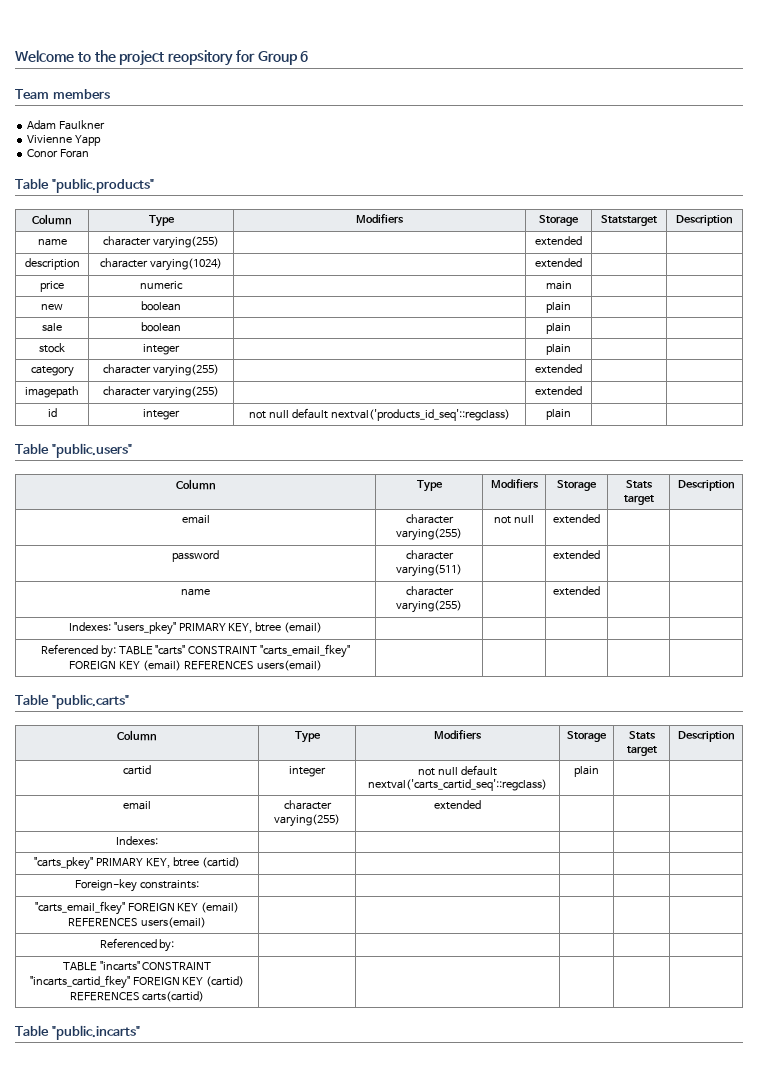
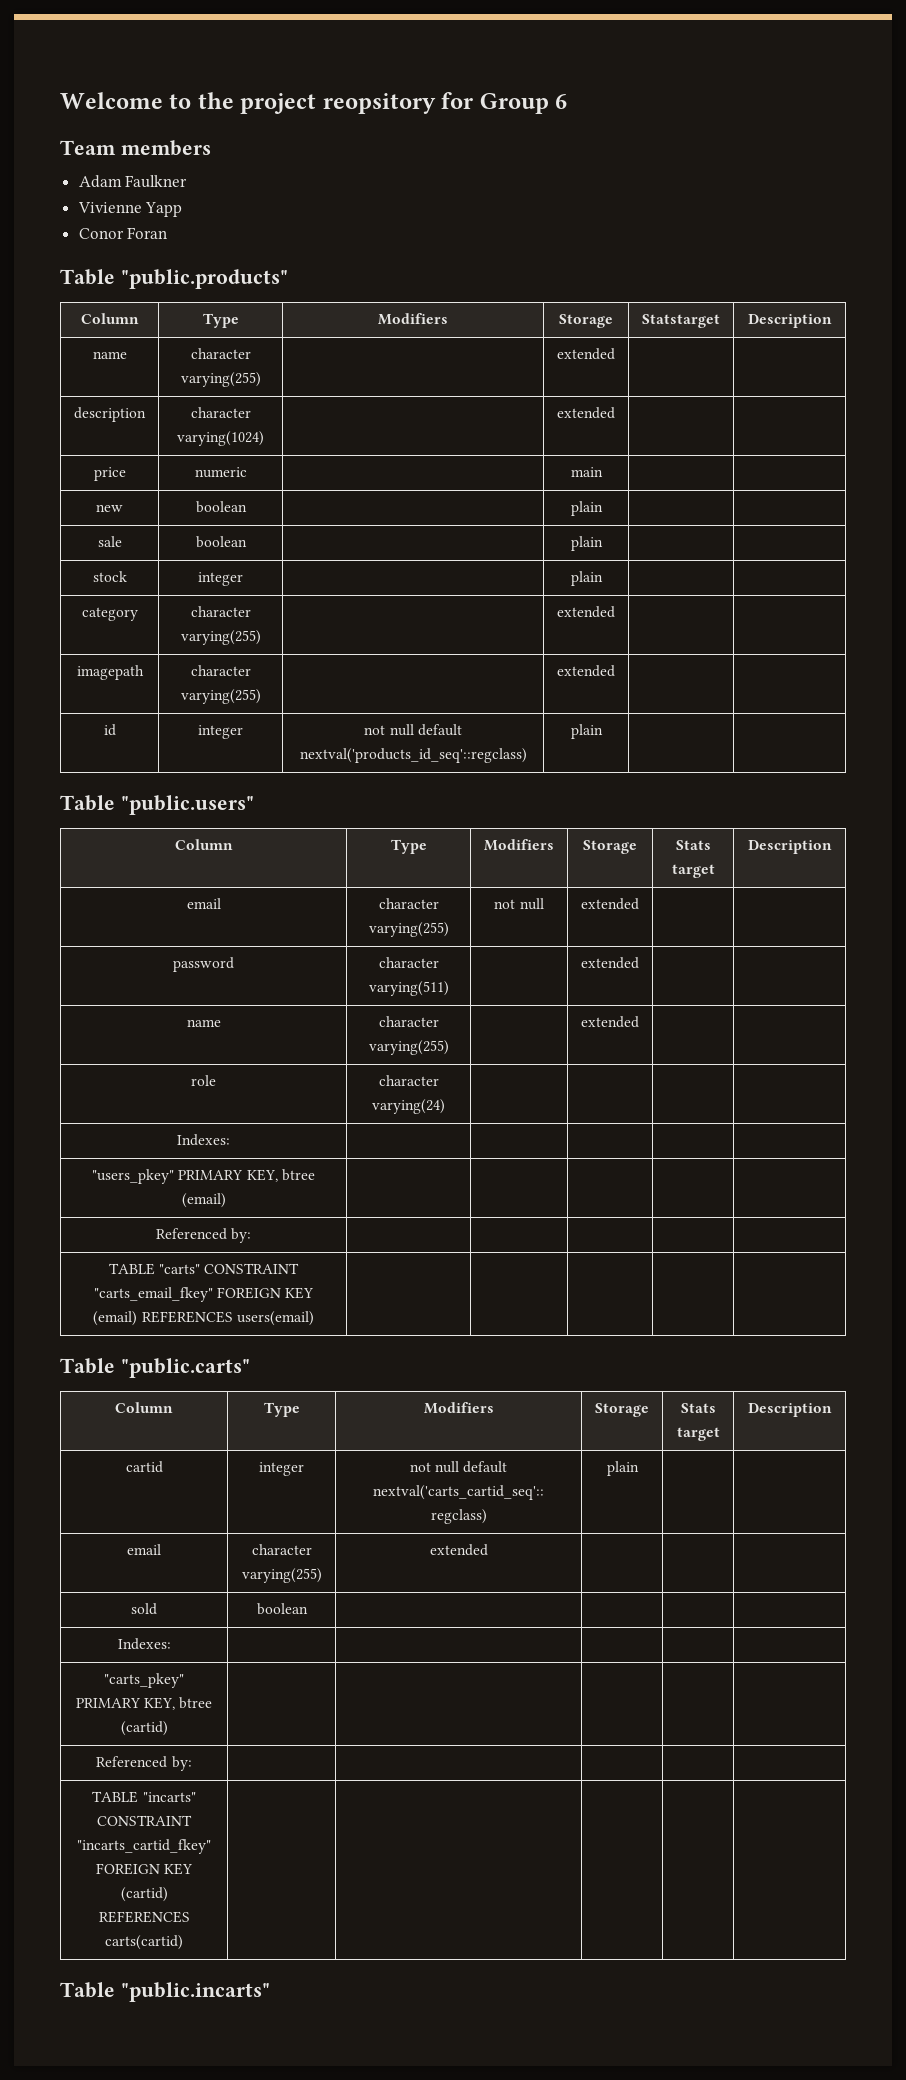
- Indexes: "users_pkey" PRIMARY KEY, btree (email) | | | | |
- Referenced by: TABLE "carts" CONSTRAINT "carts_email_fkey" FOREIGN KEY (email) REFERENCES users(email) | | | | |
+ role | character varying(24) | | | |
+ Indexes: | | | | |
+ "users_pkey" PRIMARY KEY, btree (email) | | | | |
+ Referenced by: | | | | |
+ TABLE "carts" CONSTRAINT "carts_email_fkey" FOREIGN KEY (email) REFERENCES users(email) | | | | |
+ sold | boolean | | | |
- Foreign-key constraints: | | | | |
- "carts_email_fkey" FOREIGN KEY (email) REFERENCES users(email) | | | | |

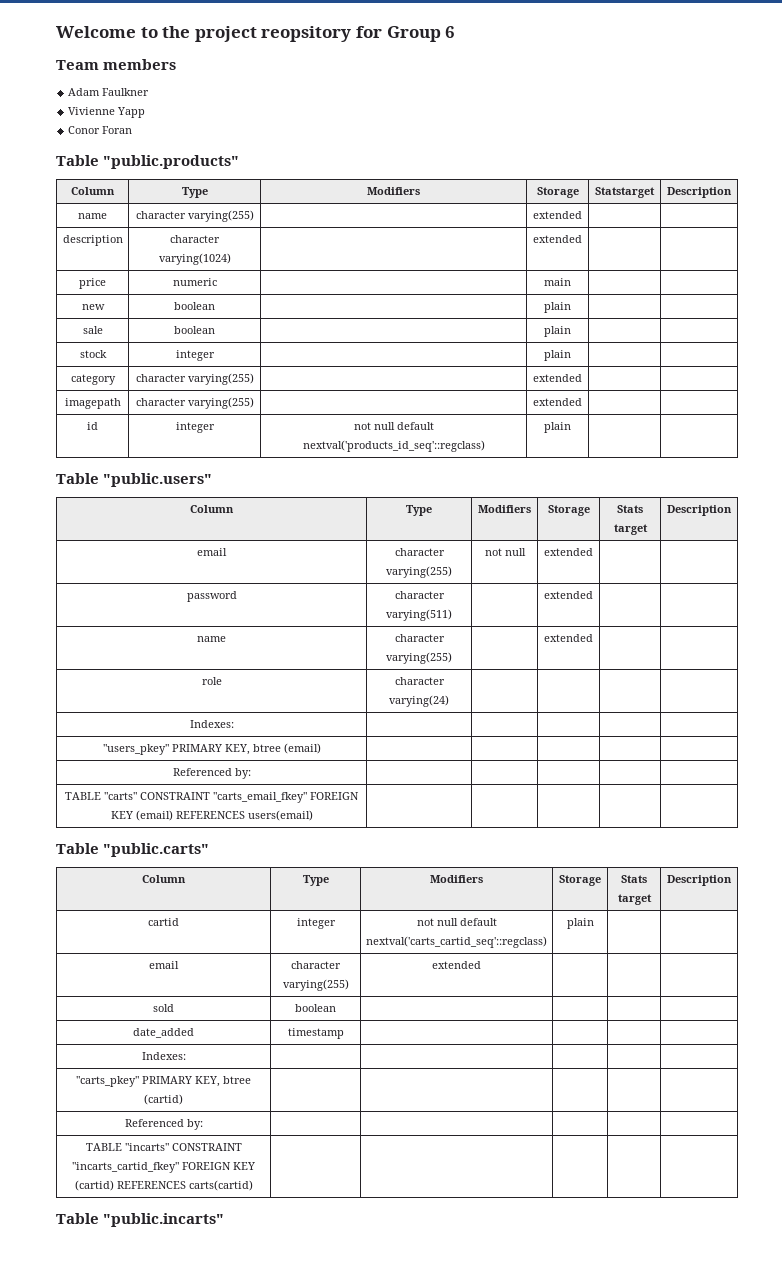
+ date_added | timestamp | | | |

